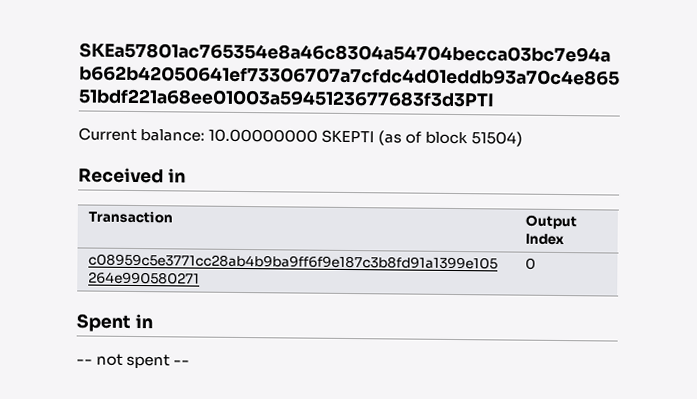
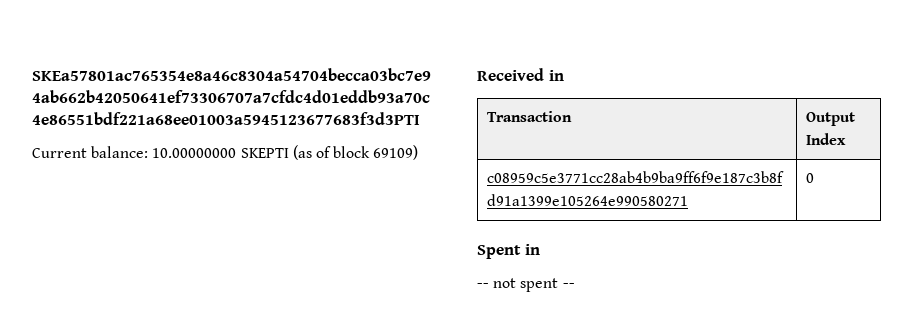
- Current balance: 10.00000000 SKEPTI (as of block 51504)
+ Current balance: 10.00000000 SKEPTI (as of block 69109)

